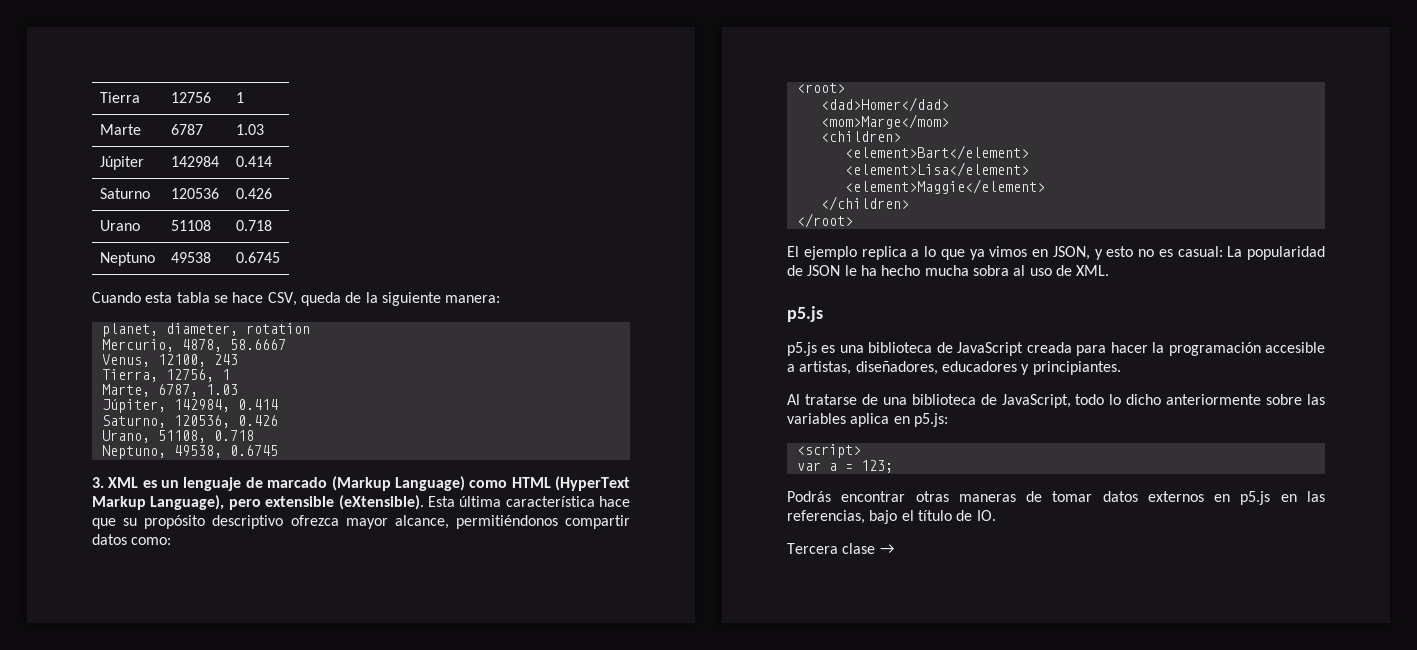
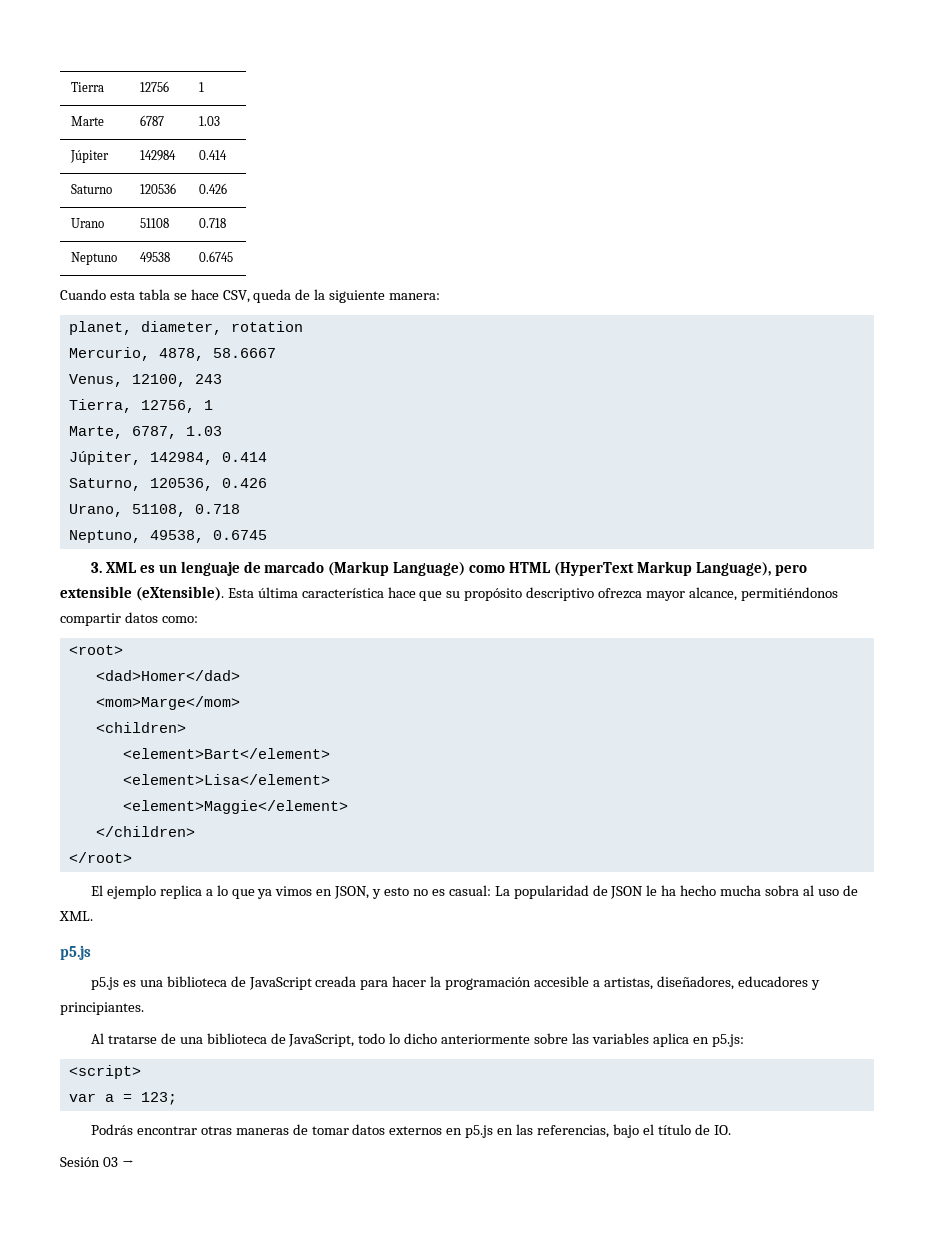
- Tercera clase →
+ Sesión 03 →

